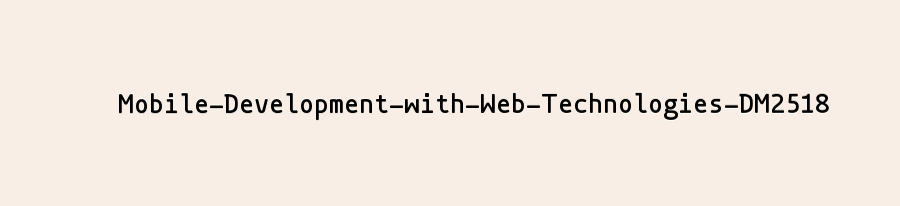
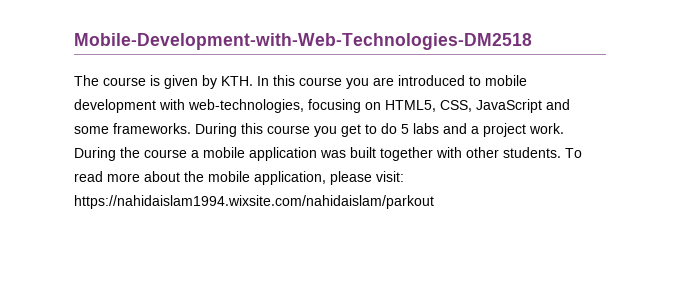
+ The course is given by KTH. In this course you are introduced to mobile development with web-technologies, focusing on HTML5, CSS, JavaScript and some frameworks. During this course you get to do 5 labs and a project work. During the course a mobile application was built together with other students. To read more about the mobile application, please visit: https://nahidaislam1994.wixsite.com/nahidaislam/parkout

